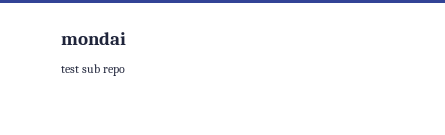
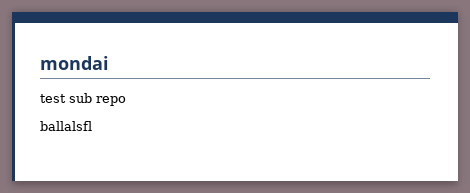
+ ballalsfl

